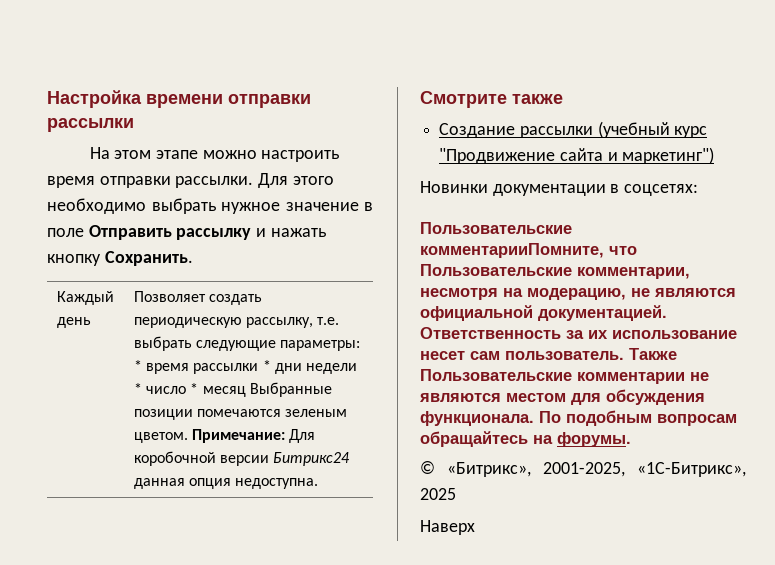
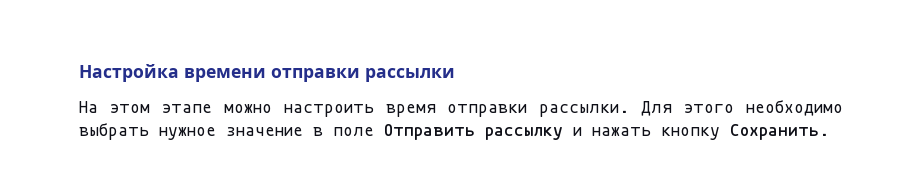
- Каждый день | Позволяет создать периодическую рассылку, т.е. выбрать следующие параметры: * время рассылки * дни недели * число * месяц Выбранные позиции помечаются зеленым цветом. Примечание: Для коробочной версии Битрикс24 данная опция недоступна.
- Смотрите также
- Создание рассылки (учебный курс "Продвижение сайта и маркетинг")
- Новинки документации в соцсетях:
- Пользовательские комментарииПомните, что Пользовательские комментарии, несмотря на модерацию, не являются официальной документацией. Ответственность за их использование несет сам пользователь. Также Пользовательские комментарии не являются местом для обсуждения функционала. По подобным вопросам обращайтесь на форумы.
- © «Битрикс», 2001-2025, «1С-Битрикс», 2025
- Наверх

